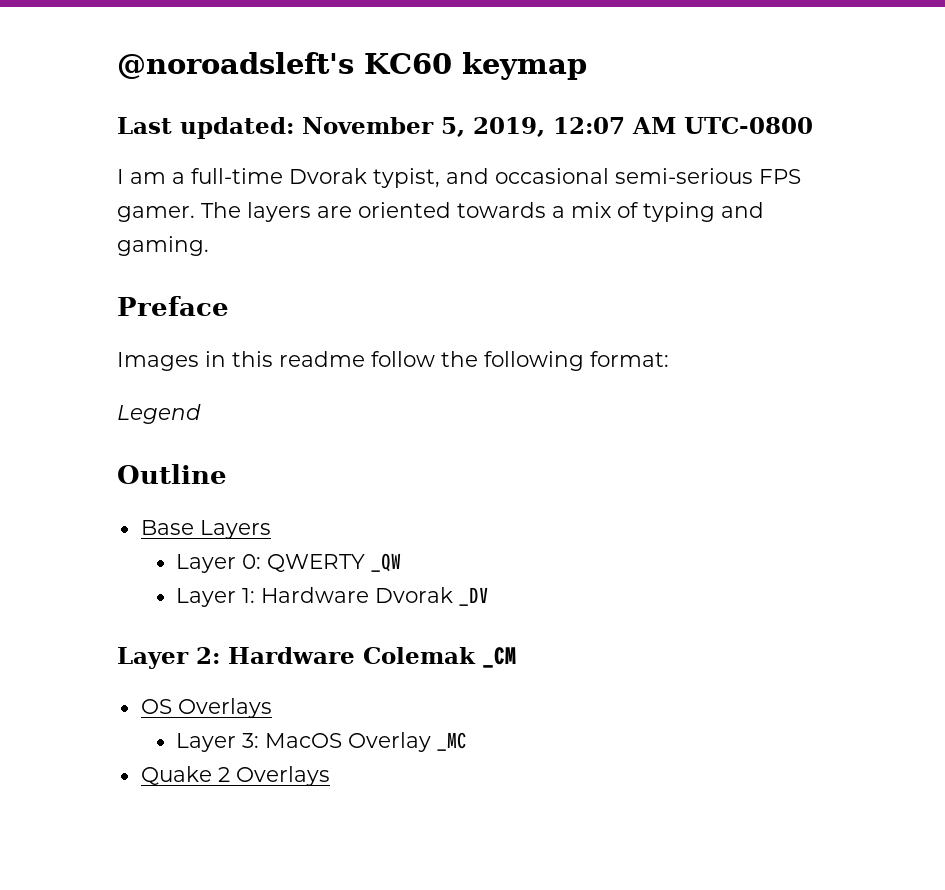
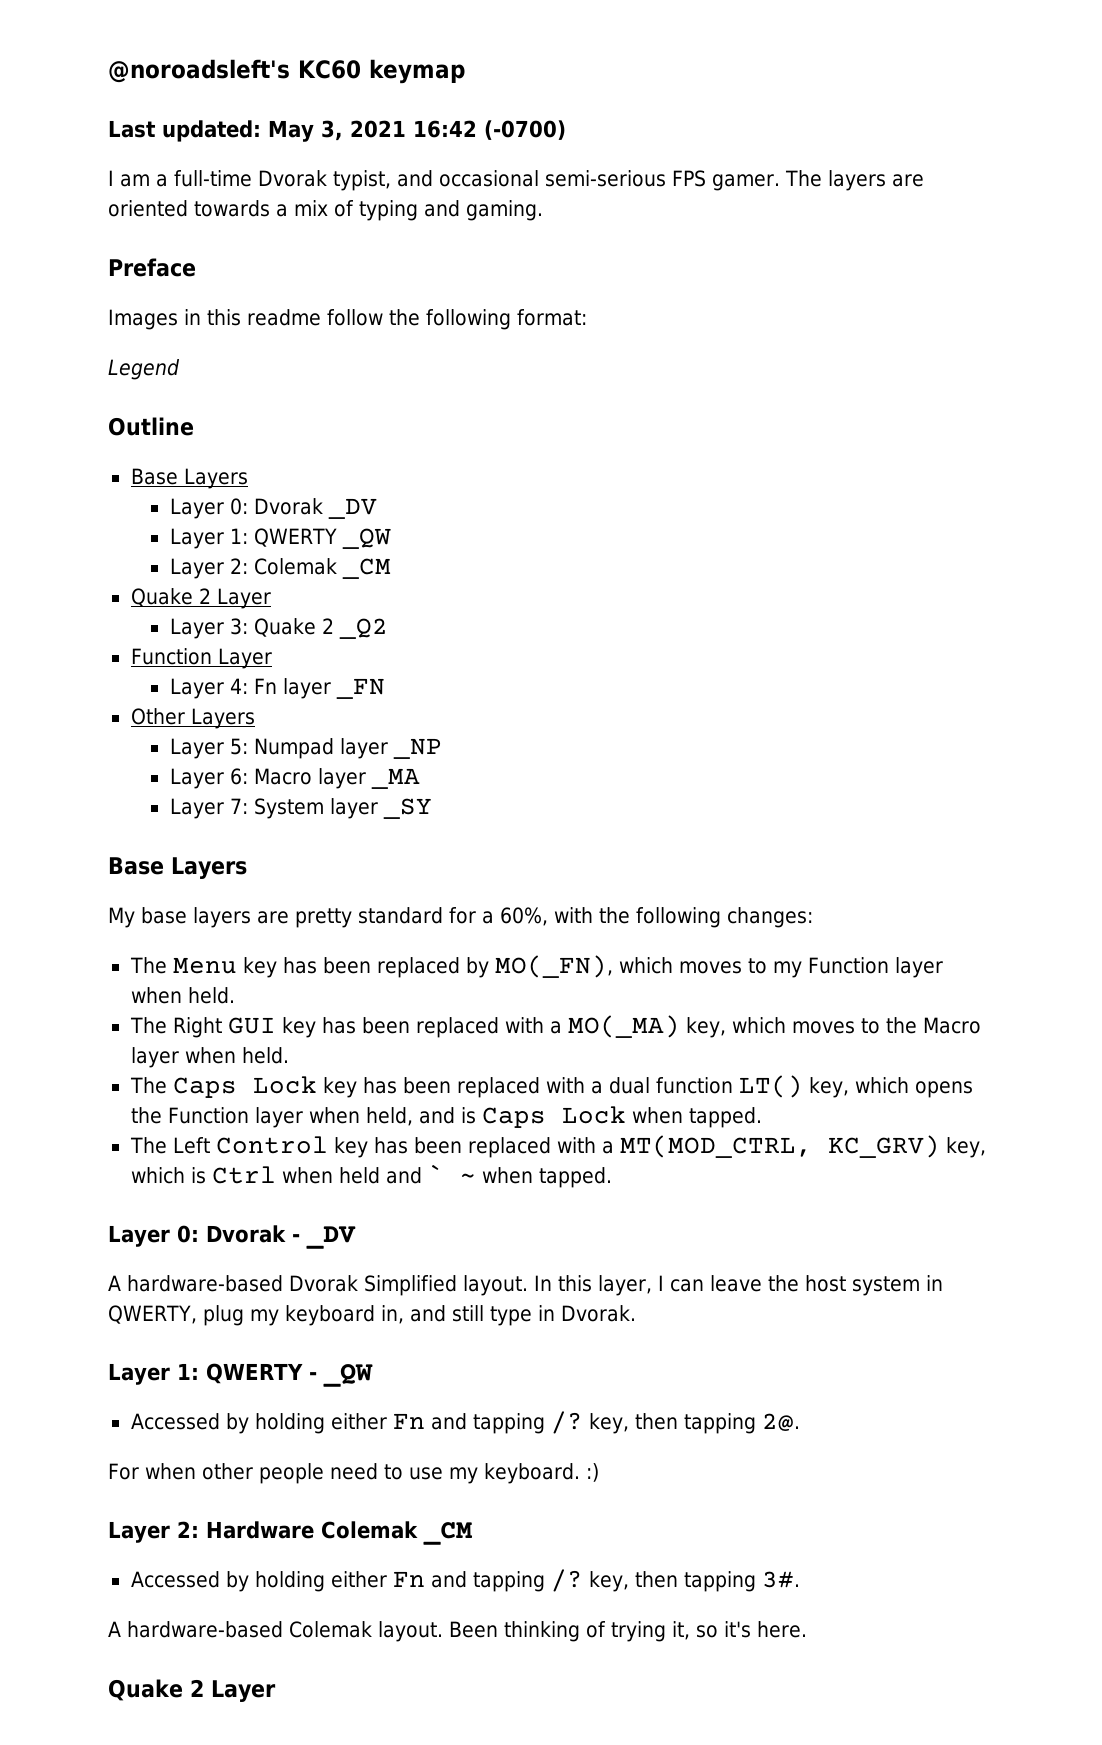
- Last updated: November 5, 2019, 12:07 AM UTC-0800
+ Last updated: May 3, 2021 16:42 (-0700)
- Layer 0: QWERTY _QW
- Layer 1: Hardware Dvorak _DV
+ Layer 0: Dvorak _DV
+ Layer 1: QWERTY _QW
+ Layer 2: Colemak _CM
+ Quake 2 Layer
+ Layer 3: Quake 2 _Q2
+ Function Layer
+ Layer 4: Fn layer _FN
+ Other Layers
+ Layer 5: Numpad layer _NP
+ Layer 6: Macro layer _MA
+ Layer 7: System layer _SY
+ Base Layers
+ My base layers are pretty standard for a 60%, with the following changes:
+ The Menu key has been replaced by MO(_FN), which moves to my Function layer when held.
+ The Right GUI key has been replaced with a MO(_MA) key, which moves to the Macro layer when held.
+ The Caps Lock key has been replaced with a dual function LT() key, which opens the Function layer when held, and is Caps Lock when tapped.
+ The Left Control key has been replaced with a MT(MOD_CTRL, KC_GRV) key, which is Ctrl when held and ` ~ when tapped.
+ Layer 0: Dvorak - _DV
+ A hardware-based Dvorak Simplified layout. In this layer, I can leave the host system in QWERTY, plug my keyboard in, and still type in Dvorak.
+ Layer 1: QWERTY - _QW
+ Accessed by holding either Fn and tapping /? key, then tapping 2@.
+ For when other people need to use my keyboard. :)
- OS Overlays
- Layer 3: MacOS Overlay _MC
- Quake 2 Overlays
+ Accessed by holding either Fn and tapping /? key, then tapping 3#.
+ A hardware-based Colemak layout. Been thinking of trying it, so it's here.
+ Quake 2 Layer

